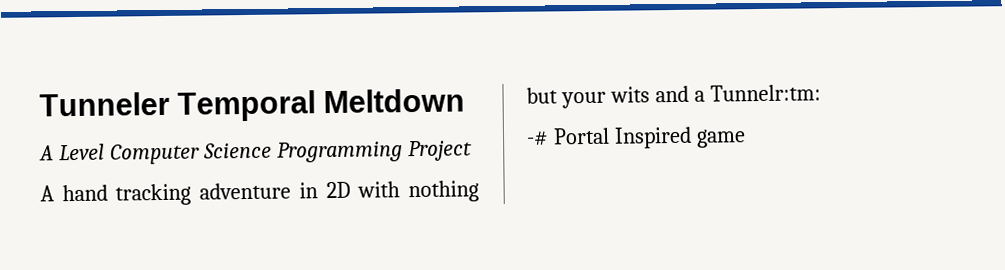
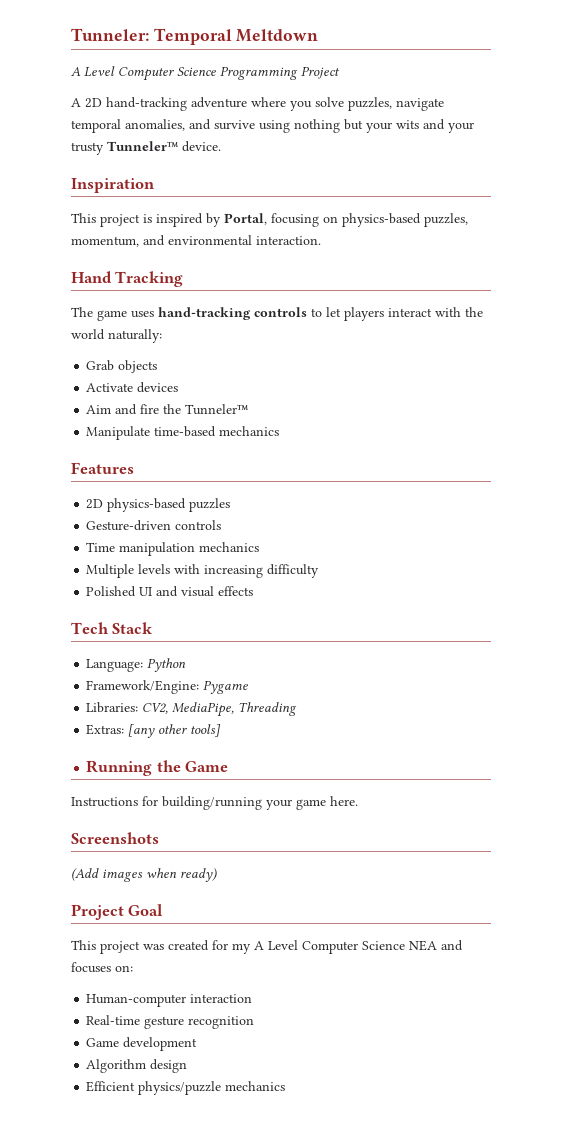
- Tunneler Temporal Meltdown
+ Tunneler: Temporal Meltdown
- A hand tracking adventure in 2D with nothing but your wits and a Tunnelr:tm:
- -# Portal Inspired game
+ A 2D hand-tracking adventure where you solve puzzles, navigate temporal anomalies, and survive using nothing but your wits and your trusty Tunneler™ device.
+ Inspiration
+ This project is inspired by Portal, focusing on physics-based puzzles, momentum, and environmental interaction.
+ Hand Tracking
+ The game uses hand-tracking controls to let players interact with the world naturally:
+ Grab objects
+ Activate devices
+ Aim and fire the Tunneler™
+ Manipulate time-based mechanics
+ Features
+ 2D physics-based puzzles
+ Gesture-driven controls
+ Time manipulation mechanics
+ Multiple levels with increasing difficulty
+ Polished UI and visual effects
+ Tech Stack
+ Language: Python
+ Framework/Engine: Pygame
+ Libraries: CV2, MediaPipe, Threading
+ Extras: [any other tools]
+ Running the Game
+ Instructions for building/running your game here.
+ Screenshots
+ (Add images when ready)
+ Project Goal
+ This project was created for my A Level Computer Science NEA and focuses on:
+ Human-computer interaction
+ Real-time gesture recognition
+ Game development
+ Algorithm design
+ Efficient physics/puzzle mechanics

